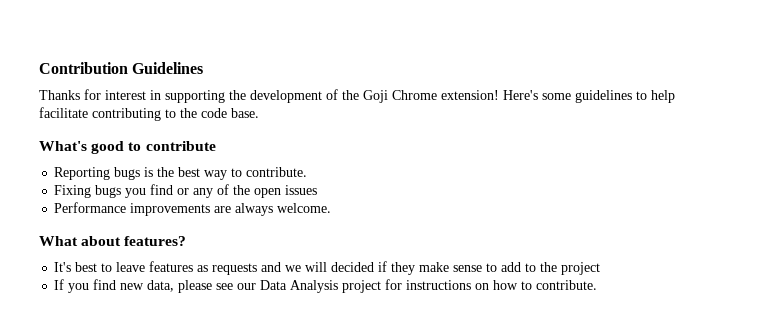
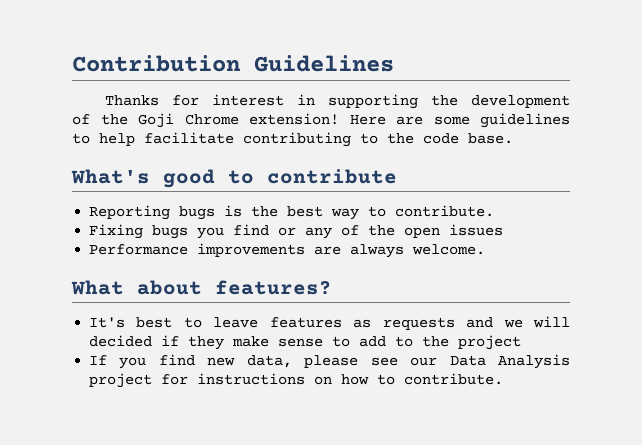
- Here's some guidelines to help facilitate contributing to the code base.
+ Here are some guidelines to help facilitate contributing to the code base.

